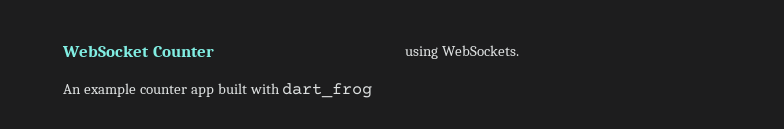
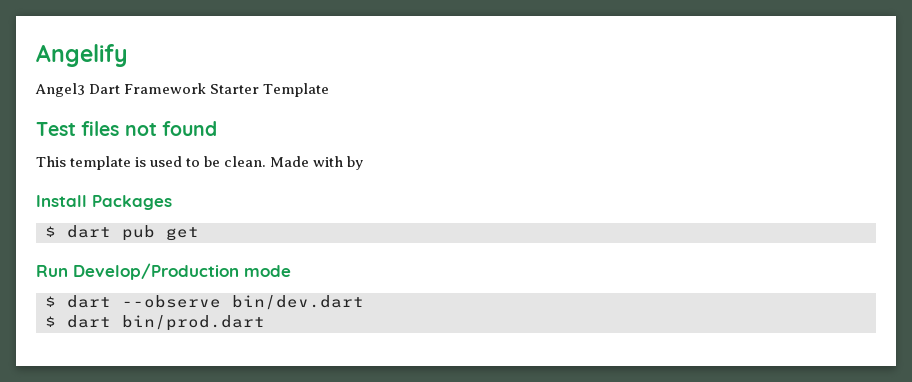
- WebSocket Counter
- An example counter app built with dart_frog using WebSockets.
+ Angelify
+ Angel3 Dart Framework Starter Template
+ Test files not found
+ This template is used to be clean. Made with by
+ Install Packages
+ $ dart pub get
+ Run Develop/Production mode
+ $ dart --observe bin/dev.dart
+ $ dart bin/prod.dart

